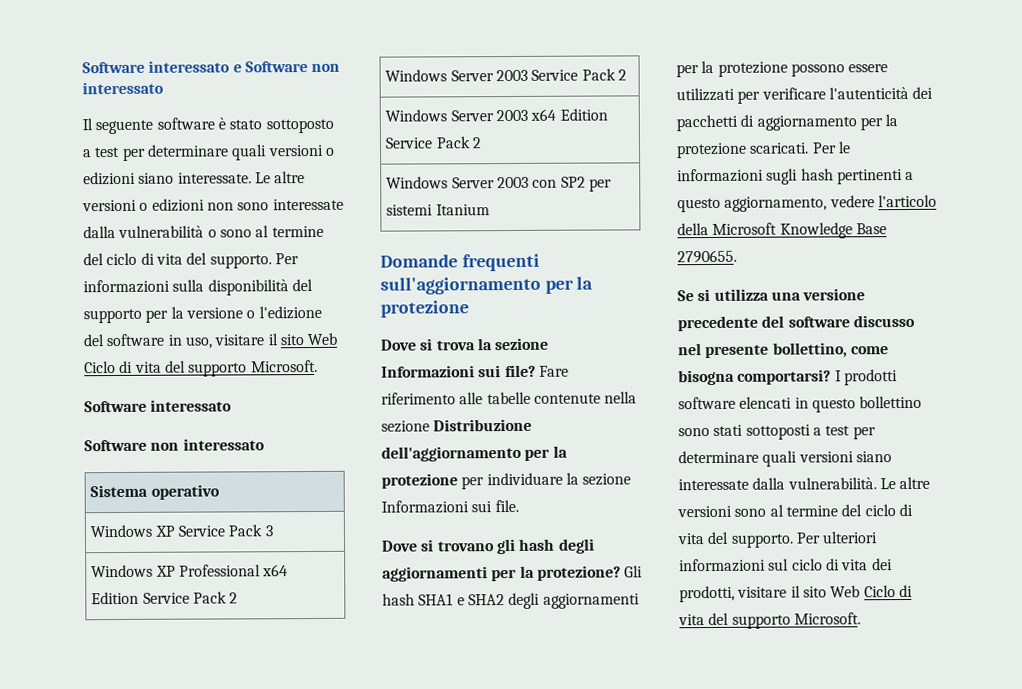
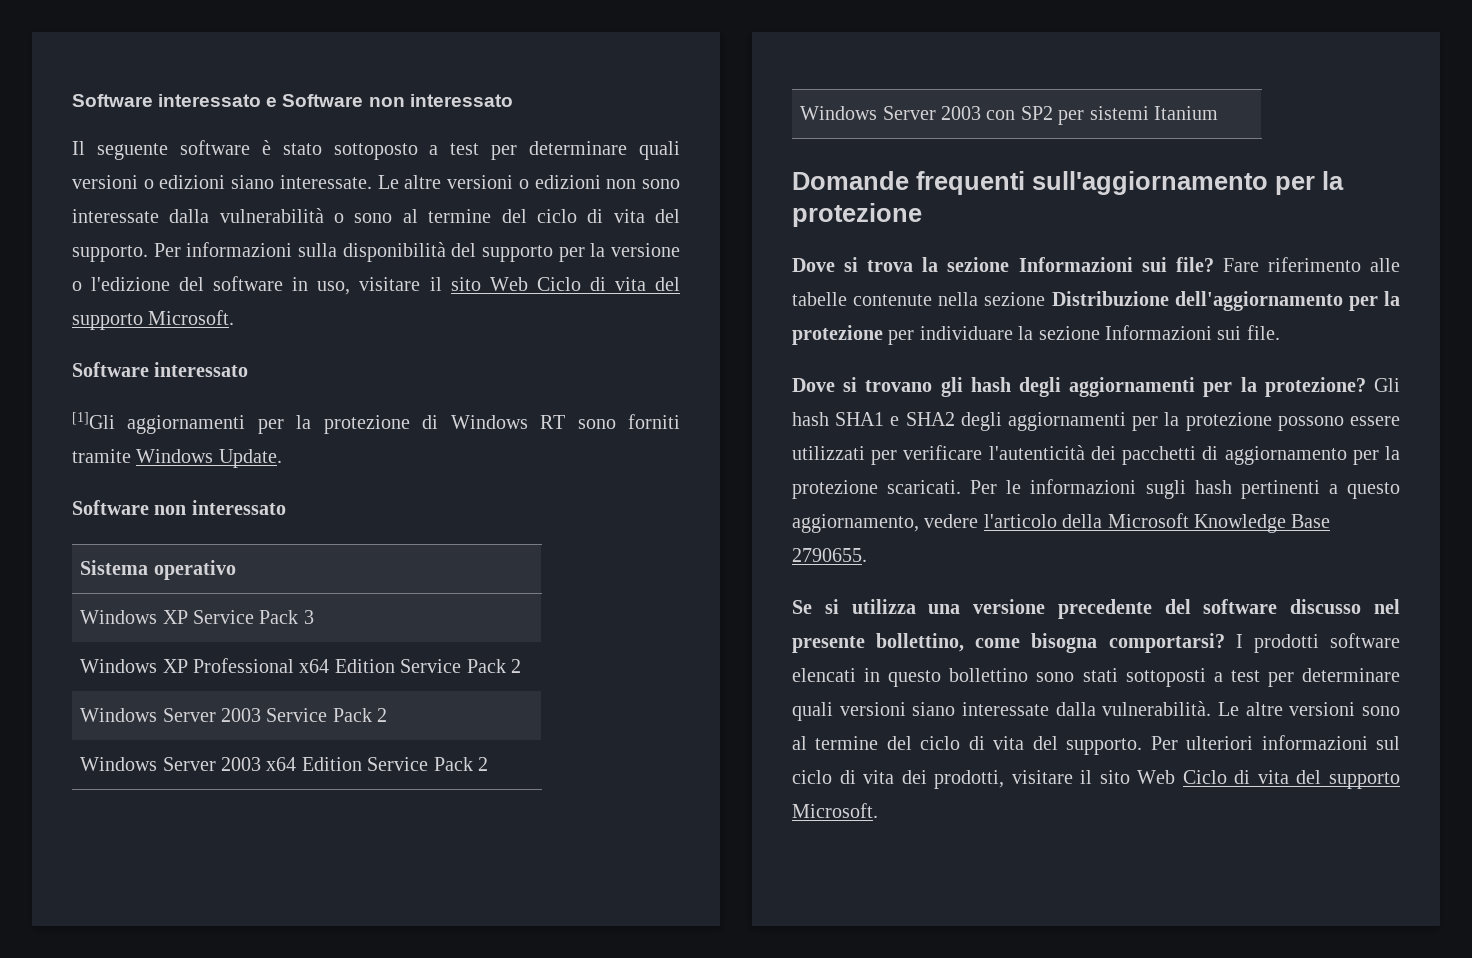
+ [1]Gli aggiornamenti per la protezione di Windows RT sono forniti tramite Windows Update.

